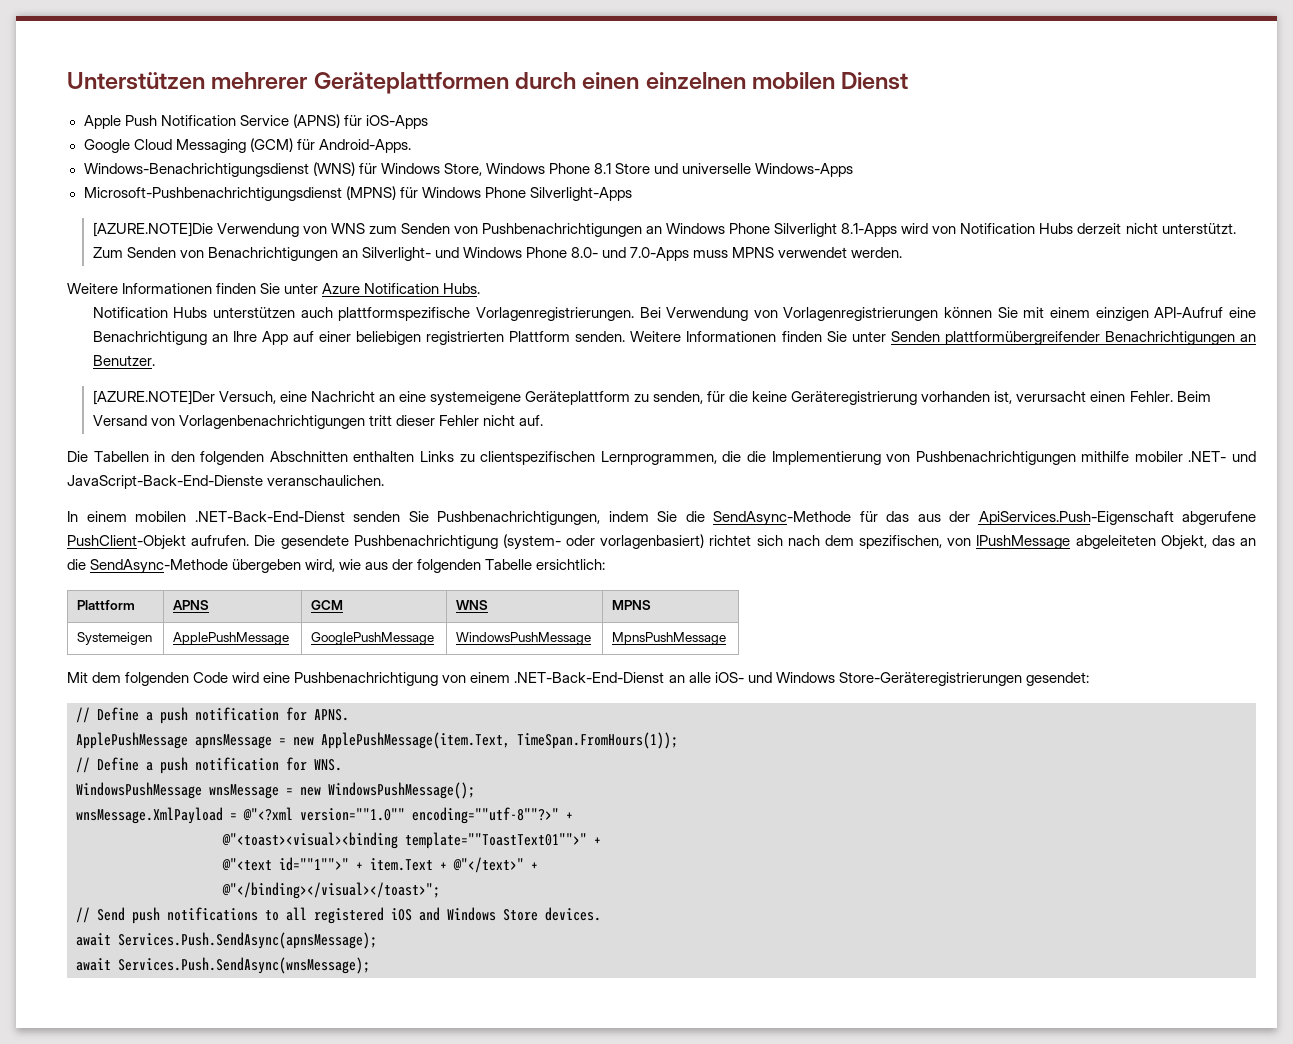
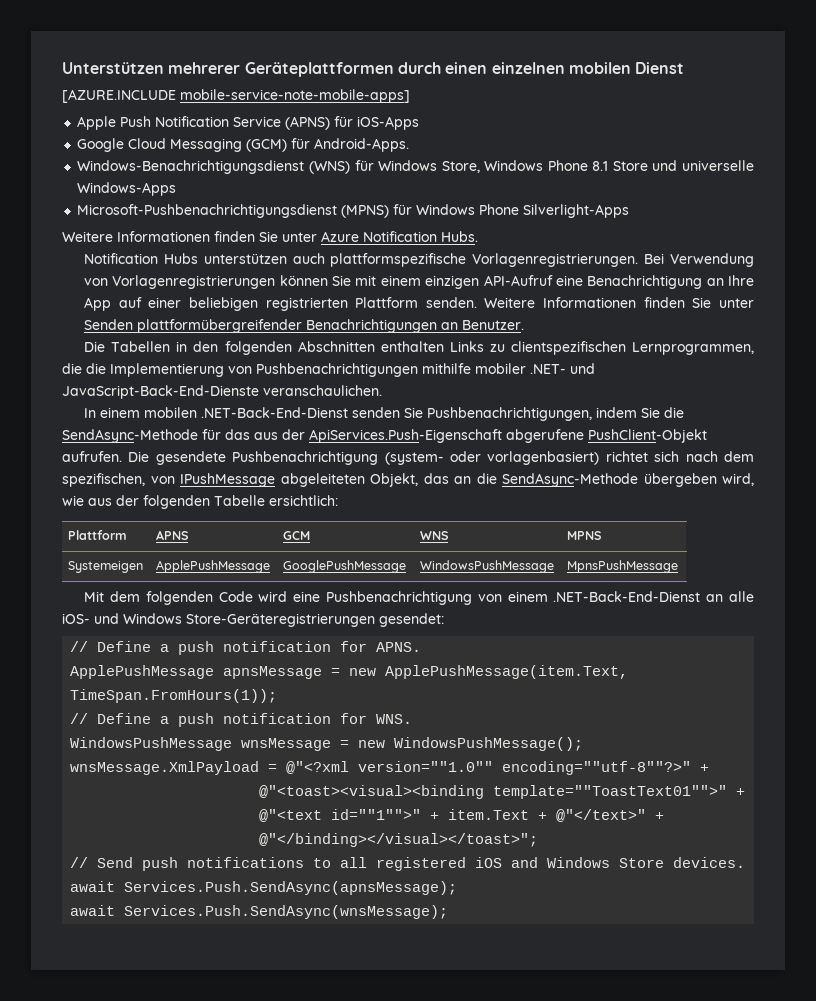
+ [AZURE.INCLUDE mobile-service-note-mobile-apps]
- [AZURE.NOTE]Die Verwendung von WNS zum Senden von Pushbenachrichtigungen an Windows Phone Silverlight 8.1-Apps wird von Notification Hubs derzeit nicht unterstützt. Zum Senden von Benachrichtigungen an Silverlight- und Windows Phone 8.0- und 7.0-Apps muss MPNS verwendet werden.
- [AZURE.NOTE]Der Versuch, eine Nachricht an eine systemeigene Geräteplattform zu senden, für die keine Geräteregistrierung vorhanden ist, verursacht einen Fehler. Beim Versand von Vorlagenbenachrichtigungen tritt dieser Fehler nicht auf.

